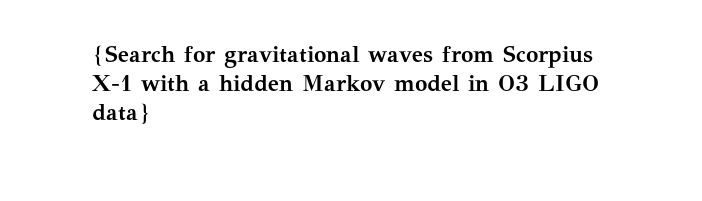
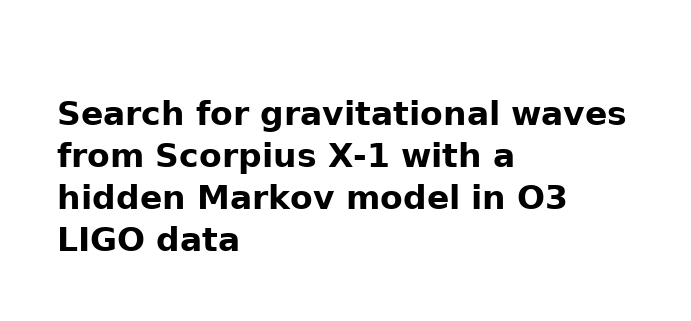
- {Search for gravitational waves from Scorpius X-1 with a hidden Markov model in O3 LIGO data}
+ Search for gravitational waves from Scorpius X-1 with a hidden Markov model in O3 LIGO data

